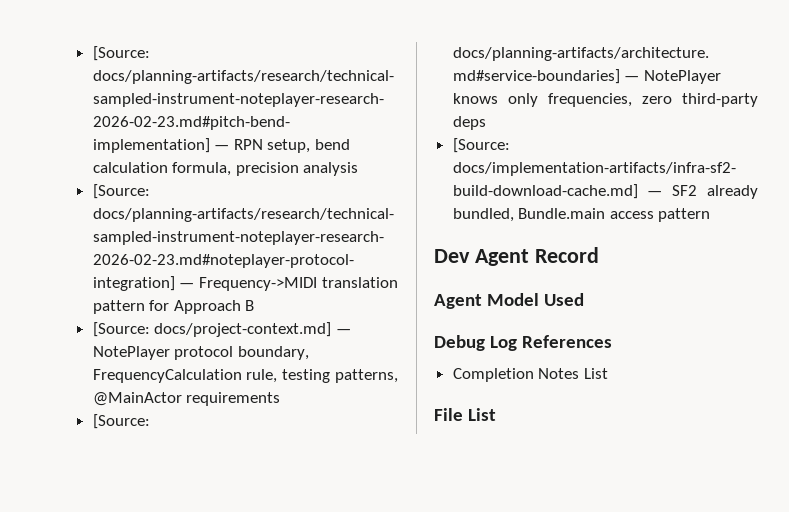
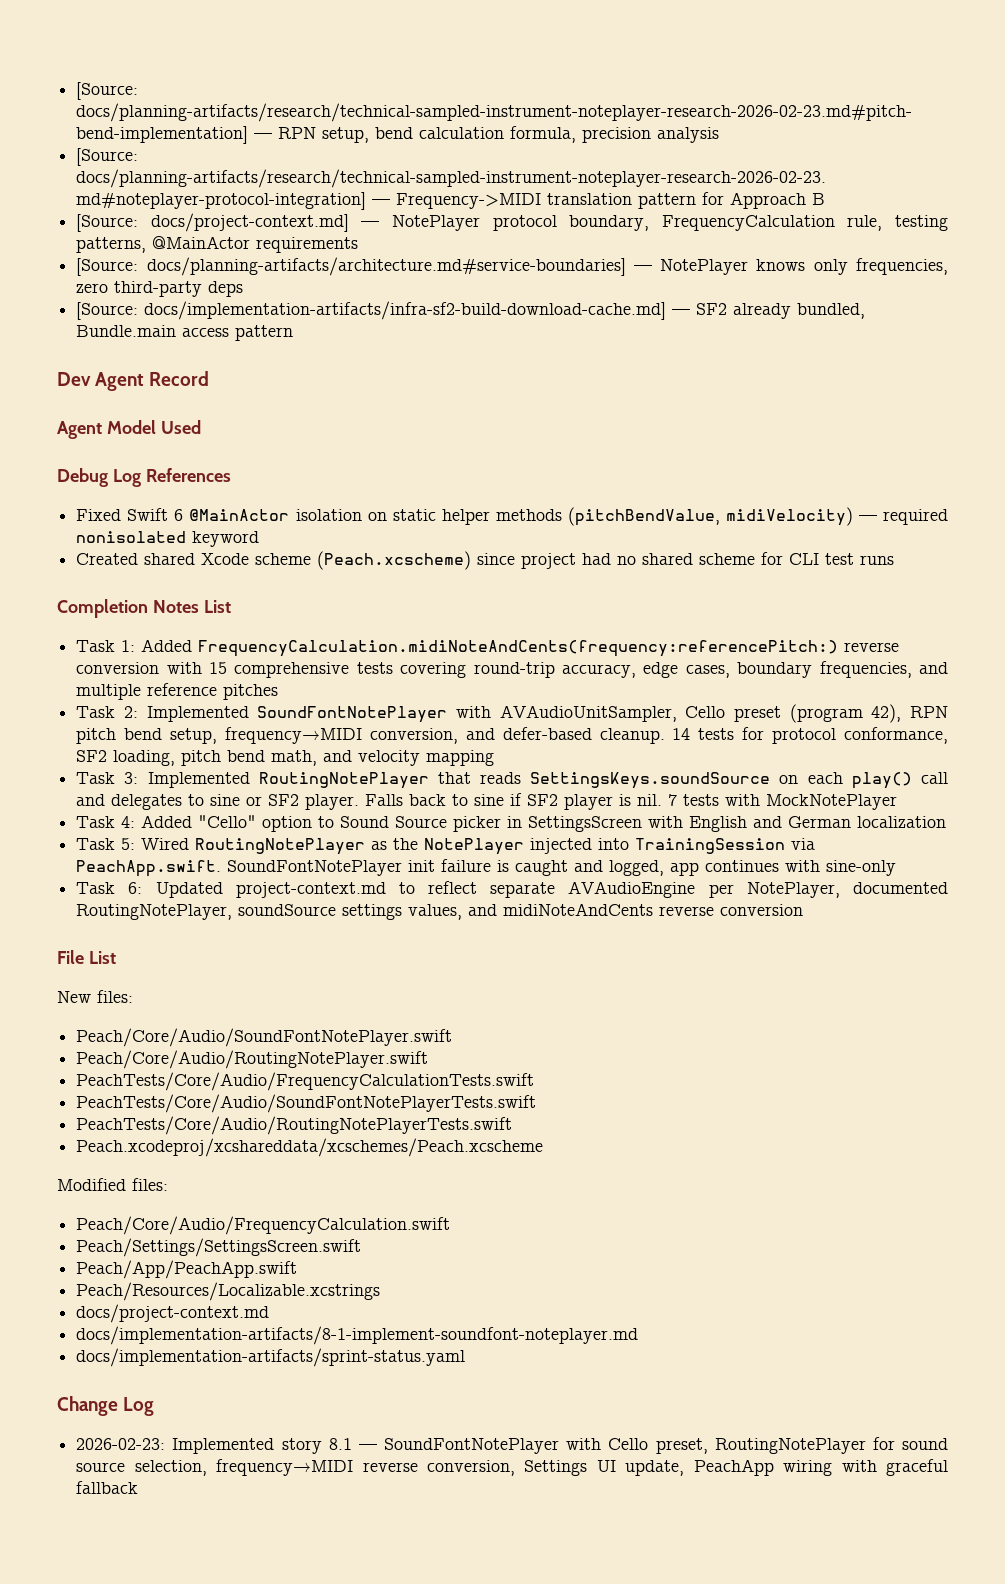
+ Fixed Swift 6 @MainActor isolation on static helper methods (pitchBendValue, midiVelocity) — required nonisolated keyword
+ Created shared Xcode scheme (Peach.xcscheme) since project had no shared scheme for CLI test runs
  Completion Notes List
+ Task 1: Added FrequencyCalculation.midiNoteAndCents(frequency:referencePitch:) reverse conversion with 15 comprehensive tests covering round-trip accuracy, edge cases, boundary frequencies, and multiple reference pitches
+ Task 2: Implemented SoundFontNotePlayer with AVAudioUnitSampler, Cello preset (program 42), RPN pitch bend setup, frequency→MIDI conversion, and defer-based cleanup. 14 tests for protocol conformance, SF2 loading, pitch bend math, and velocity mapping
+ Task 3: Implemented RoutingNotePlayer that reads SettingsKeys.soundSource on each play() call and delegates to sine or SF2 player. Falls back to sine if SF2 player is nil. 7 tests with MockNotePlayer
+ Task 4: Added "Cello" option to Sound Source picker in SettingsScreen with English and German localization
+ Task 5: Wired RoutingNotePlayer as the NotePlayer injected into TrainingSession via PeachApp.swift. SoundFontNotePlayer init failure is caught and logged, app continues with sine-only
+ Task 6: Updated project-context.md to reflect separate AVAudioEngine per NotePlayer, documented RoutingNotePlayer, soundSource settings values, and midiNoteAndCents reverse conversion
  File List
+ New files:
+ Peach/Core/Audio/SoundFontNotePlayer.swift
+ Peach/Core/Audio/RoutingNotePlayer.swift
+ PeachTests/Core/Audio/FrequencyCalculationTests.swift
+ PeachTests/Core/Audio/SoundFontNotePlayerTests.swift
+ PeachTests/Core/Audio/RoutingNotePlayerTests.swift
+ Peach.xcodeproj/xcshareddata/xcschemes/Peach.xcscheme
+ Modified files:
+ Peach/Core/Audio/FrequencyCalculation.swift
+ Peach/Settings/SettingsScreen.swift
+ Peach/App/PeachApp.swift
+ Peach/Resources/Localizable.xcstrings
+ docs/project-context.md
+ docs/implementation-artifacts/8-1-implement-soundfont-noteplayer.md
+ docs/implementation-artifacts/sprint-status.yaml
+ Change Log
+ 2026-02-23: Implemented story 8.1 — SoundFontNotePlayer with Cello preset, RoutingNotePlayer for sound source selection, frequency→MIDI reverse conversion, Settings UI update, PeachApp wiring with graceful fallback

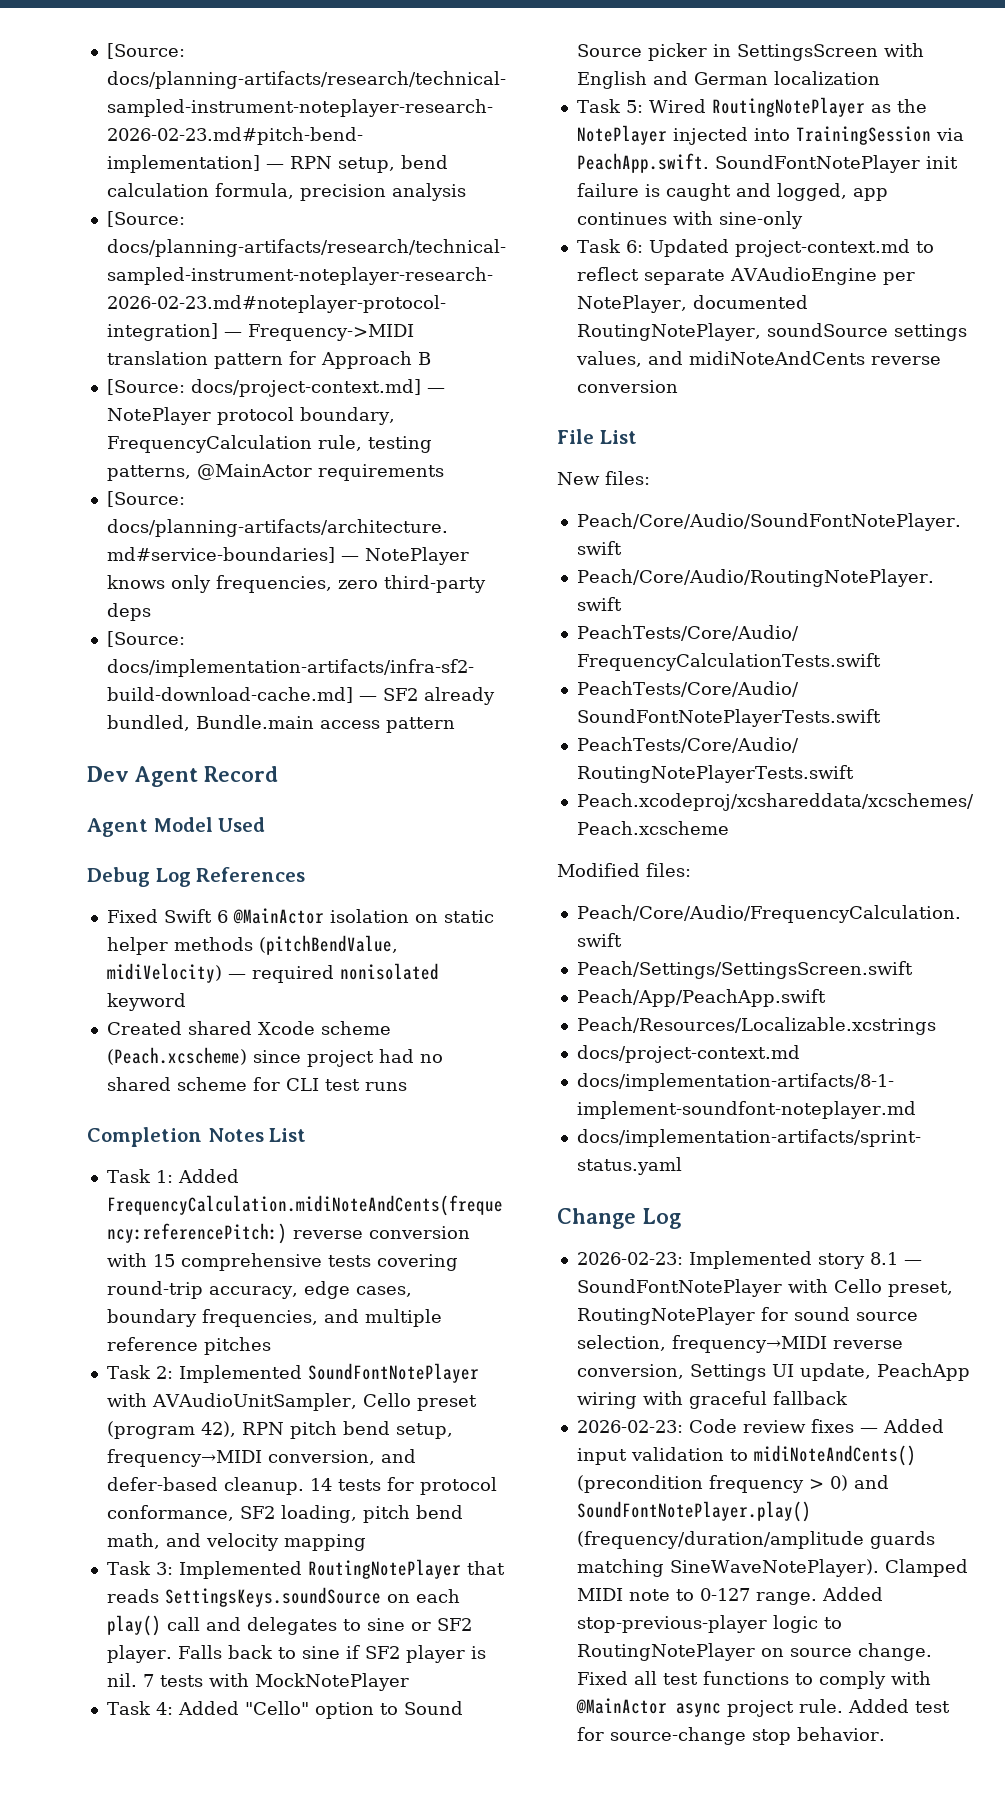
+ 2026-02-23: Code review fixes — Added input validation to midiNoteAndCents() (precondition frequency > 0) and SoundFontNotePlayer.play() (frequency/duration/amplitude guards matching SineWaveNotePlayer). Clamped MIDI note to 0-127 range. Added stop-previous-player logic to RoutingNotePlayer on source change. Fixed all test functions to comply with @MainActor async project rule. Added test for source-change stop behavior.

